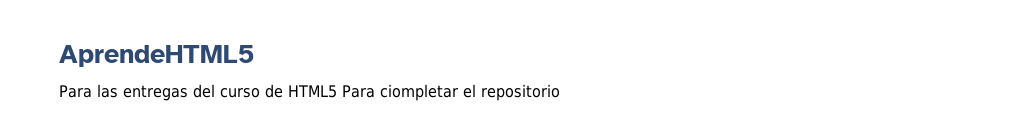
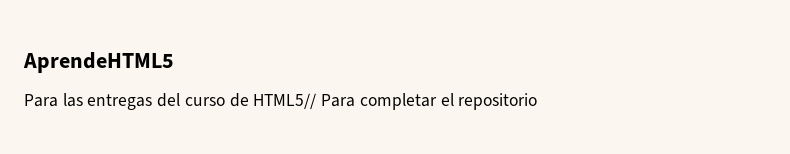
- Para las entregas del curso de HTML5 Para ciompletar el repositorio
+ Para las entregas del curso de HTML5// Para completar el repositorio

